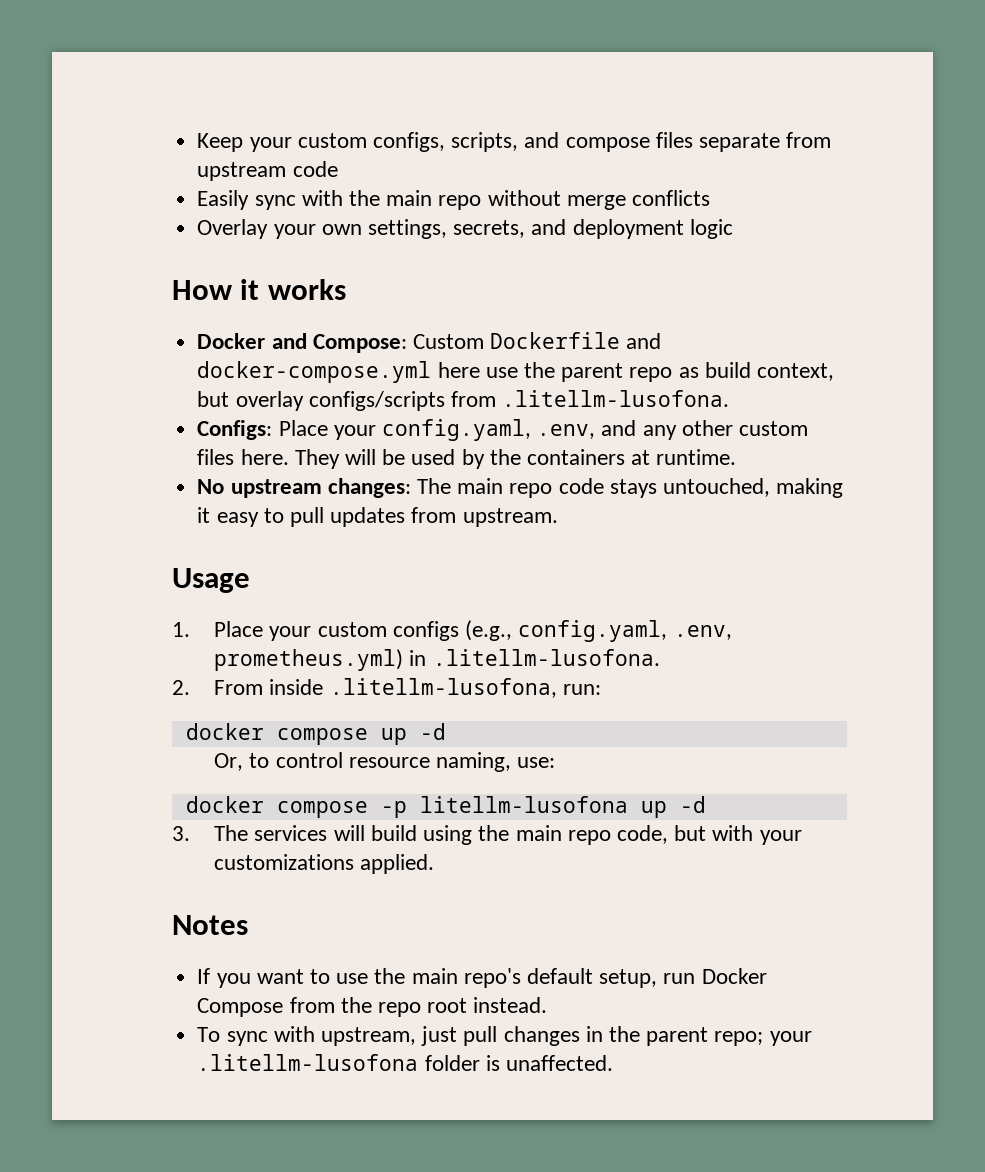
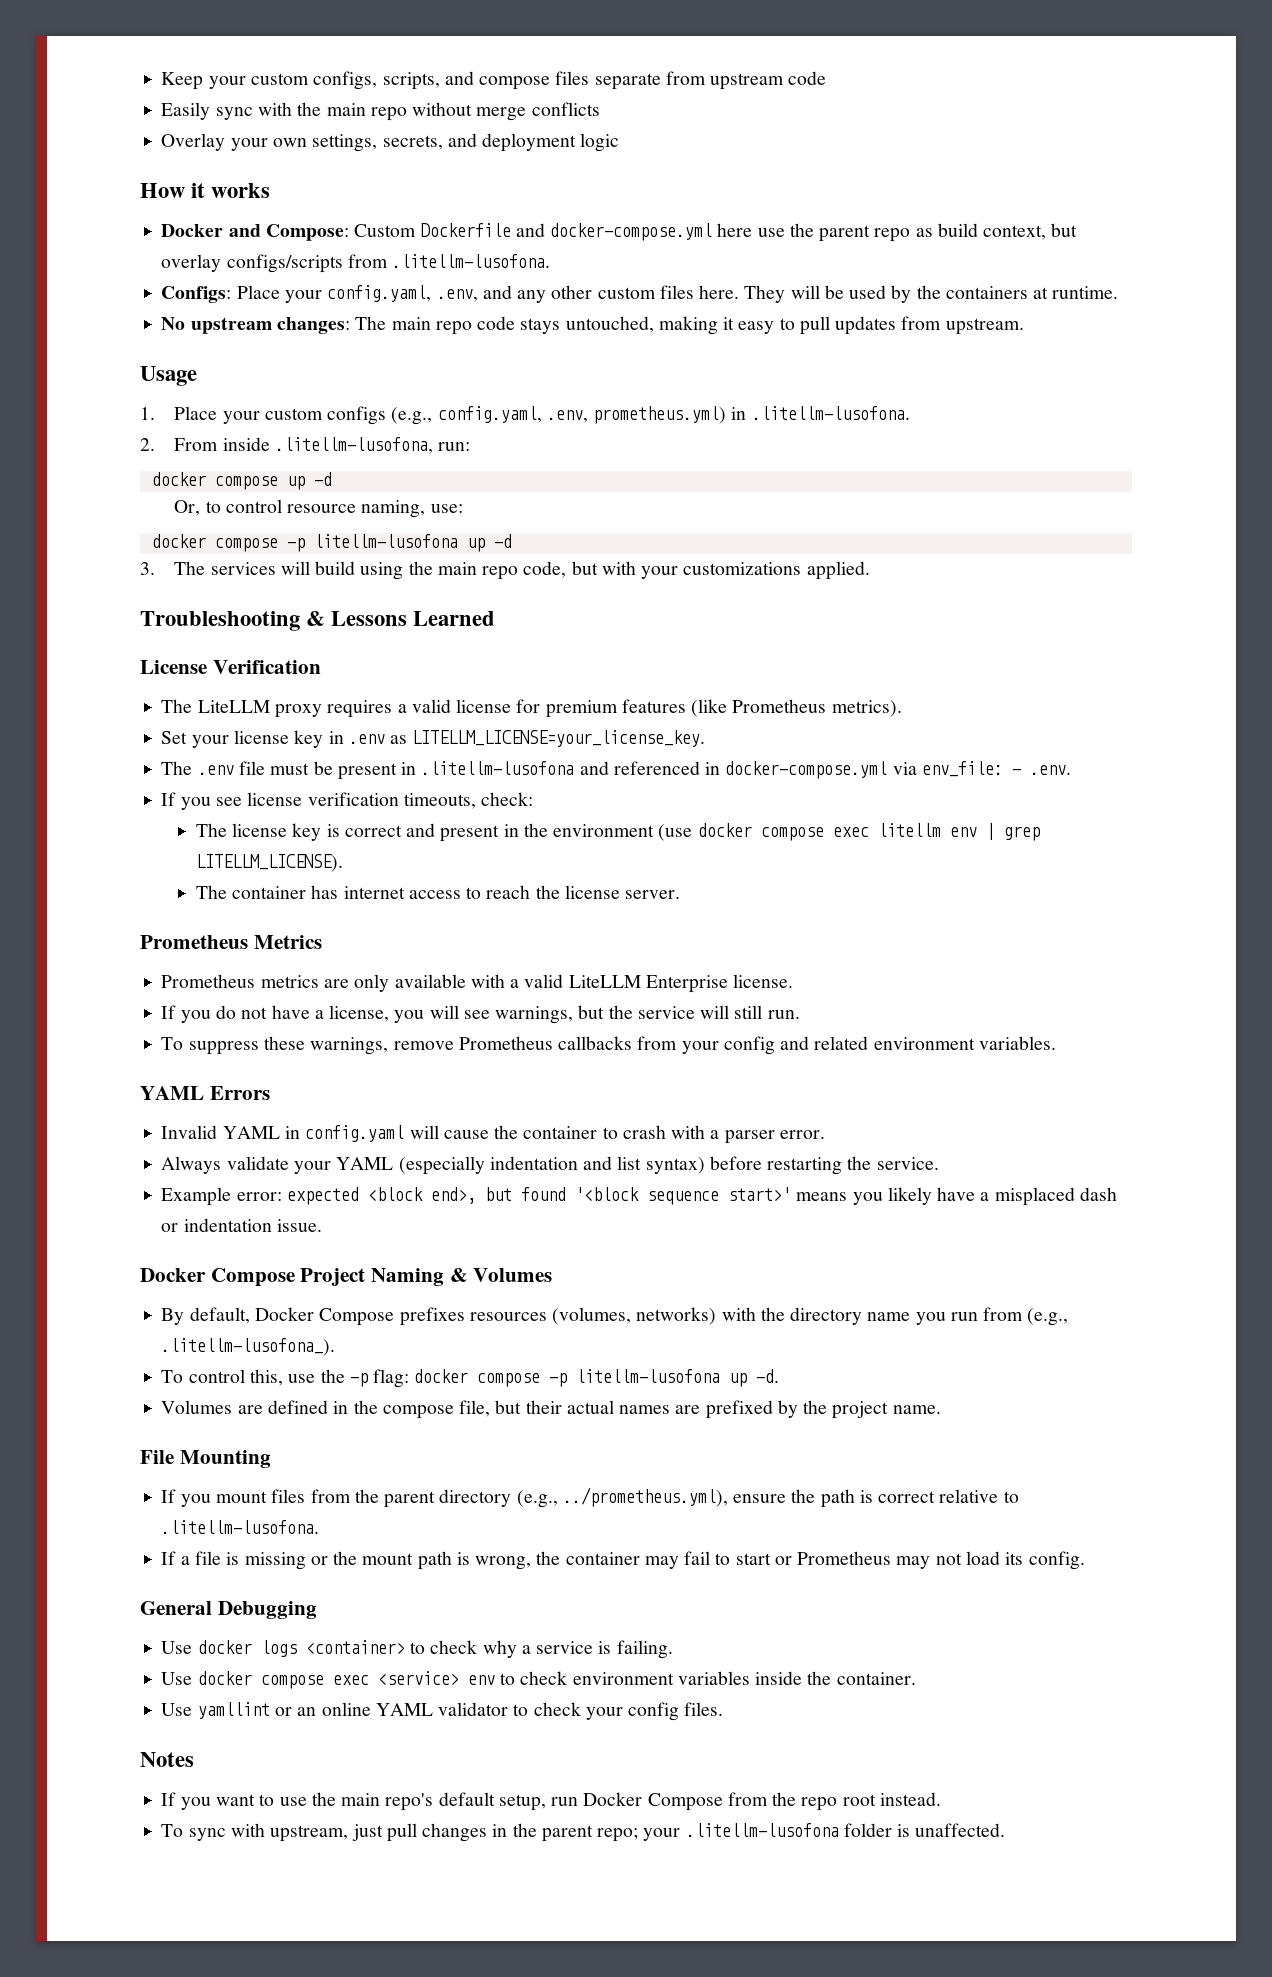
+ Troubleshooting & Lessons Learned
+ License Verification
+ The LiteLLM proxy requires a valid license for premium features (like Prometheus metrics).
+ Set your license key in .env as LITELLM_LICENSE=your_license_key.
+ The .env file must be present in .litellm-lusofona and referenced in docker-compose.yml via env_file: - .env.
+ If you see license verification timeouts, check:
+ The license key is correct and present in the environment (use docker compose exec litellm env | grep LITELLM_LICENSE).
+ The container has internet access to reach the license server.
+ Prometheus Metrics
+ Prometheus metrics are only available with a valid LiteLLM Enterprise license.
+ If you do not have a license, you will see warnings, but the service will still run.
+ To suppress these warnings, remove Prometheus callbacks from your config and related environment variables.
+ YAML Errors
+ Invalid YAML in config.yaml will cause the container to crash with a parser error.
+ Always validate your YAML (especially indentation and list syntax) before restarting the service.
+ Example error: expected <block end>, but found '<block sequence start>' means you likely have a misplaced dash or indentation issue.
+ Docker Compose Project Naming & Volumes
+ By default, Docker Compose prefixes resources (volumes, networks) with the directory name you run from (e.g., .litellm-lusofona_).
+ To control this, use the -p flag: docker compose -p litellm-lusofona up -d.
+ Volumes are defined in the compose file, but their actual names are prefixed by the project name.
+ File Mounting
+ If you mount files from the parent directory (e.g., ../prometheus.yml), ensure the path is correct relative to .litellm-lusofona.
+ If a file is missing or the mount path is wrong, the container may fail to start or Prometheus may not load its config.
+ General Debugging
+ Use docker logs <container> to check why a service is failing.
+ Use docker compose exec <service> env to check environment variables inside the container.
+ Use yamllint or an online YAML validator to check your config files.

